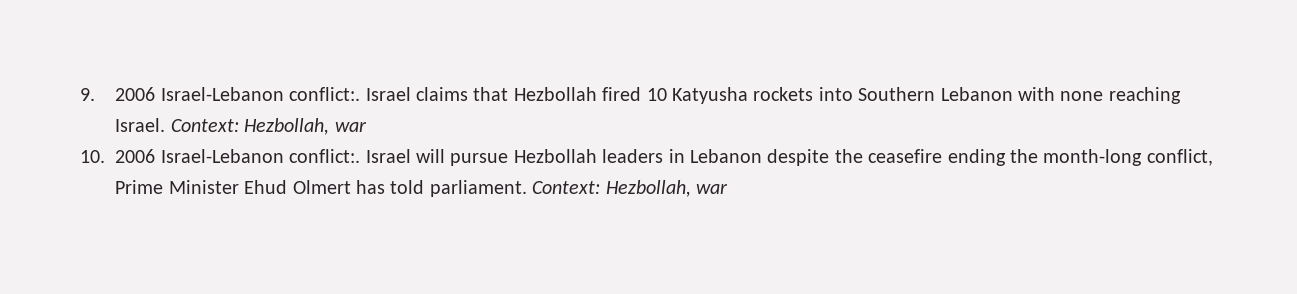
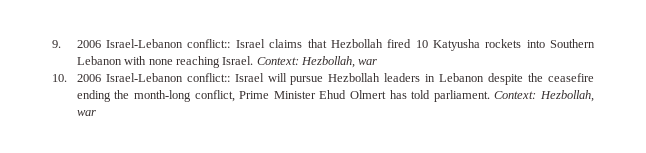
- 9. 2006 Israel-Lebanon conflict:. Israel claims that Hezbollah fired 10 Katyusha rockets into Southern Lebanon with none reaching Israel.
+ 9. 2006 Israel-Lebanon conflict:: Israel claims that Hezbollah fired 10 Katyusha rockets into Southern Lebanon with none reaching Israel.
- 10. 2006 Israel-Lebanon conflict:. Israel will pursue Hezbollah leaders in Lebanon despite the ceasefire ending the month-long conflict, Prime Minister Ehud Olmert has told parliament.
+ 10. 2006 Israel-Lebanon conflict:: Israel will pursue Hezbollah leaders in Lebanon despite the ceasefire ending the month-long conflict, Prime Minister Ehud Olmert has told parliament.

